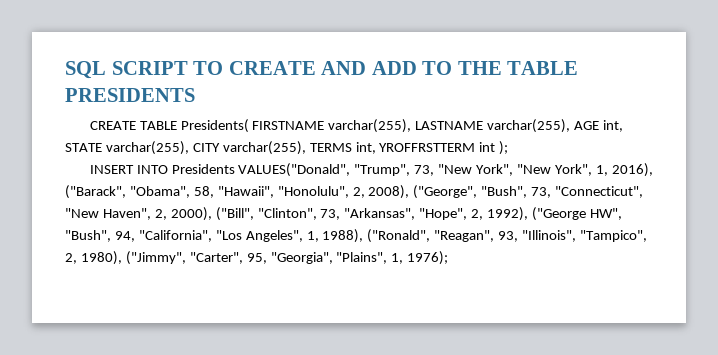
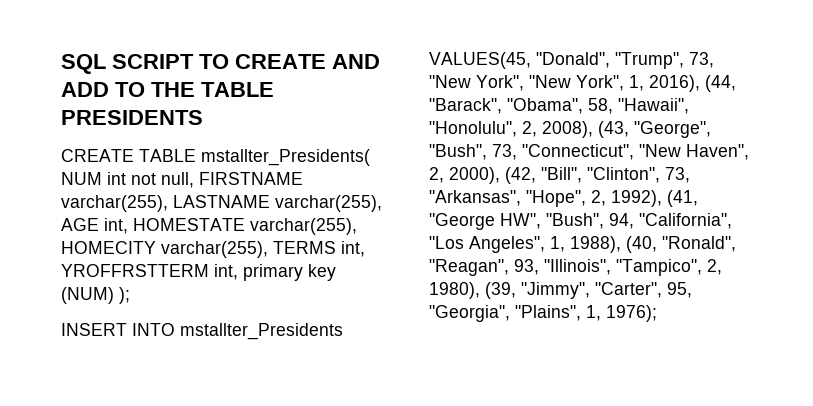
- CREATE TABLE Presidents( FIRSTNAME varchar(255), LASTNAME varchar(255), AGE int, STATE varchar(255), CITY varchar(255), TERMS int, YROFFRSTTERM int );
+ CREATE TABLE mstallter_Presidents( NUM int not null, FIRSTNAME varchar(255), LASTNAME varchar(255), AGE int, HOMESTATE varchar(255), HOMECITY varchar(255), TERMS int, YROFFRSTTERM int, primary key (NUM) );
- INSERT INTO Presidents VALUES("Donald", "Trump", 73, "New York", "New York", 1, 2016), ("Barack", "Obama", 58, "Hawaii", "Honolulu", 2, 2008), ("George", "Bush", 73, "Connecticut", "New Haven", 2, 2000), ("Bill", "Clinton", 73, "Arkansas", "Hope", 2, 1992), ("George HW", "Bush", 94, "California", "Los Angeles", 1, 1988), ("Ronald", "Reagan", 93, "Illinois", "Tampico", 2, 1980), ("Jimmy", "Carter", 95, "Georgia", "Plains", 1, 1976);
+ INSERT INTO mstallter_Presidents VALUES(45, "Donald", "Trump", 73, "New York", "New York", 1, 2016), (44, "Barack", "Obama", 58, "Hawaii", "Honolulu", 2, 2008), (43, "George", "Bush", 73, "Connecticut", "New Haven", 2, 2000), (42, "Bill", "Clinton", 73, "Arkansas", "Hope", 2, 1992), (41, "George HW", "Bush", 94, "California", "Los Angeles", 1, 1988), (40, "Ronald", "Reagan", 93, "Illinois", "Tampico", 2, 1980), (39, "Jimmy", "Carter", 95, "Georgia", "Plains", 1, 1976);

